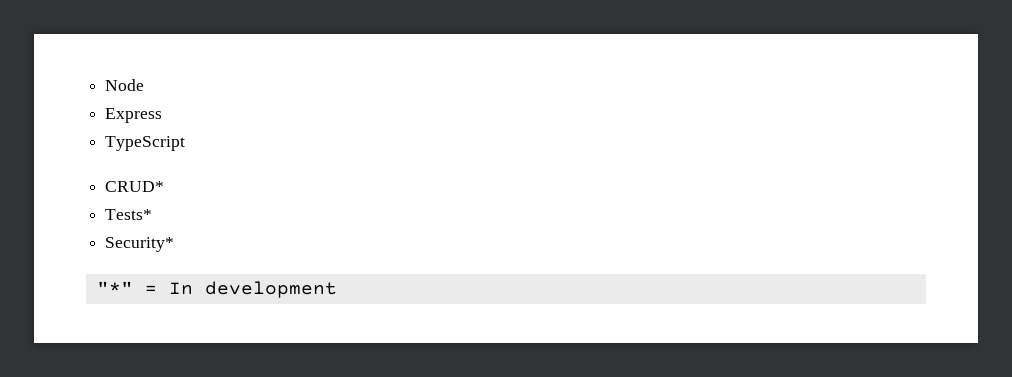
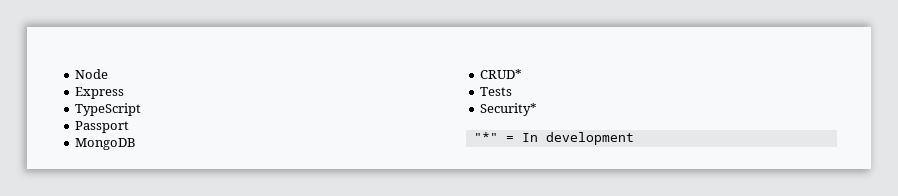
+ Passport
+ MongoDB
- Tests*
+ Tests

